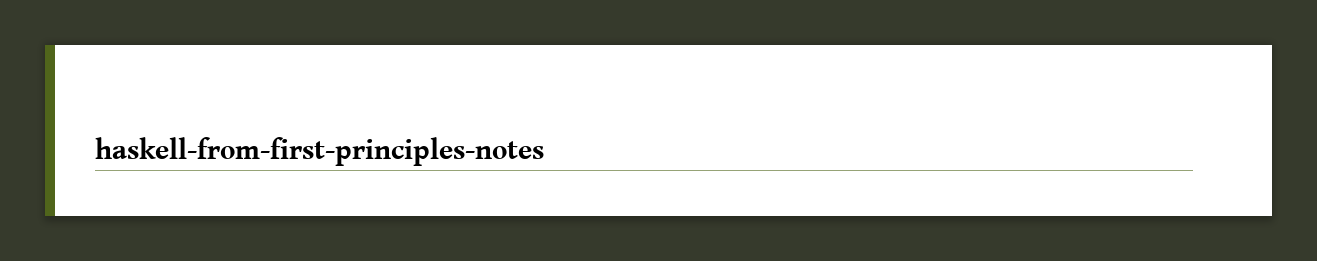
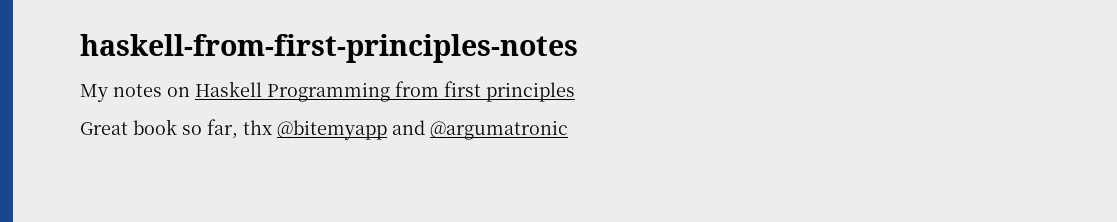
+ My notes on Haskell Programming from first principles
+ Great book so far, thx @bitemyapp and @argumatronic

